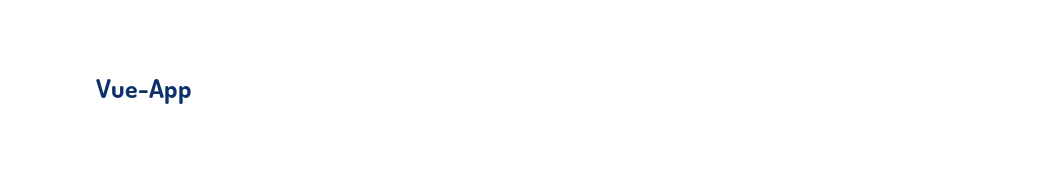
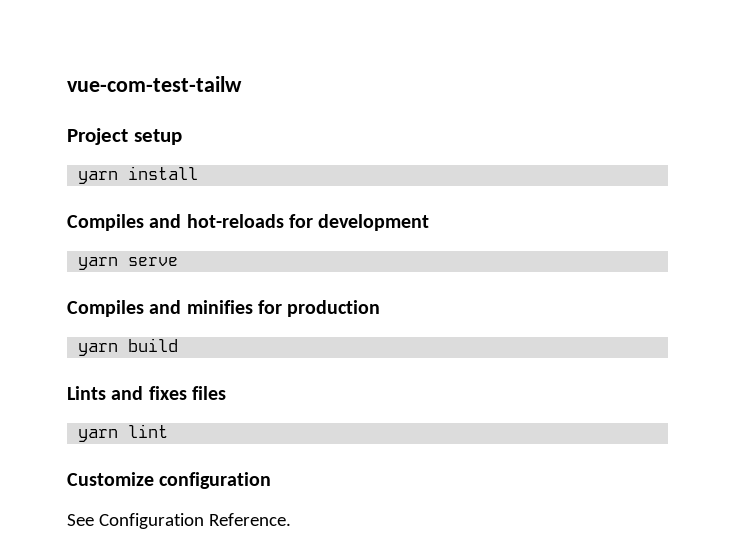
- Vue-App
+ vue-com-test-tailw
+ Project setup
+ yarn install
+ Compiles and hot-reloads for development
+ yarn serve
+ Compiles and minifies for production
+ yarn build
+ Lints and fixes files
+ yarn lint
+ Customize configuration
+ See Configuration Reference.

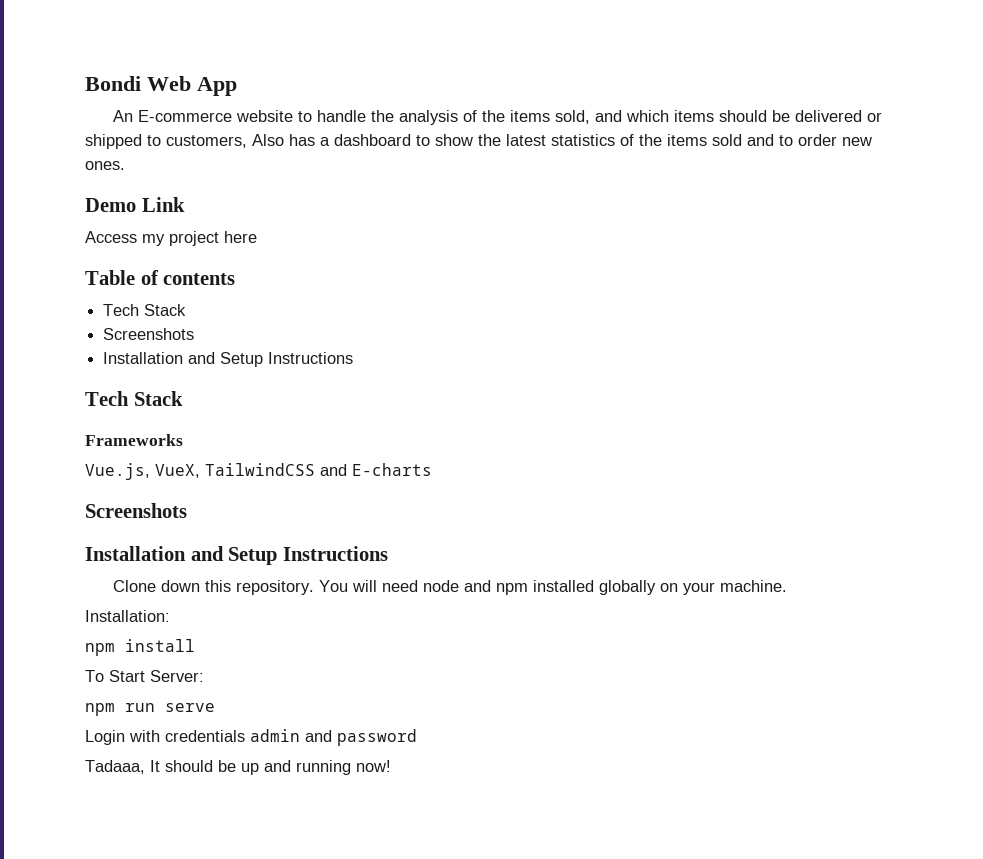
- vue-com-test-tailw
- Project setup
- yarn install
- Compiles and hot-reloads for development
- yarn serve
- Compiles and minifies for production
- yarn build
- Lints and fixes files
- yarn lint
- Customize configuration
- See Configuration Reference.
+ Bondi Web App
+ An E-commerce website to handle the analysis of the items sold, and which items should be delivered or shipped to customers, Also has a dashboard to show the latest statistics of the items sold and to order new ones.
+ Demo Link
+ Access my project here
+ Table of contents
+ Tech Stack
+ Screenshots
+ Installation and Setup Instructions
+ Tech Stack
+ Frameworks
+ Vue.js, VueX, TailwindCSS and E-charts
+ Screenshots
+ Installation and Setup Instructions
+ Clone down this repository. You will need node and npm installed globally on your machine.
+ Installation:
+ npm install
+ To Start Server:
+ npm run serve
+ Login with credentials admin and password
+ Tadaaa, It should be up and running now!

